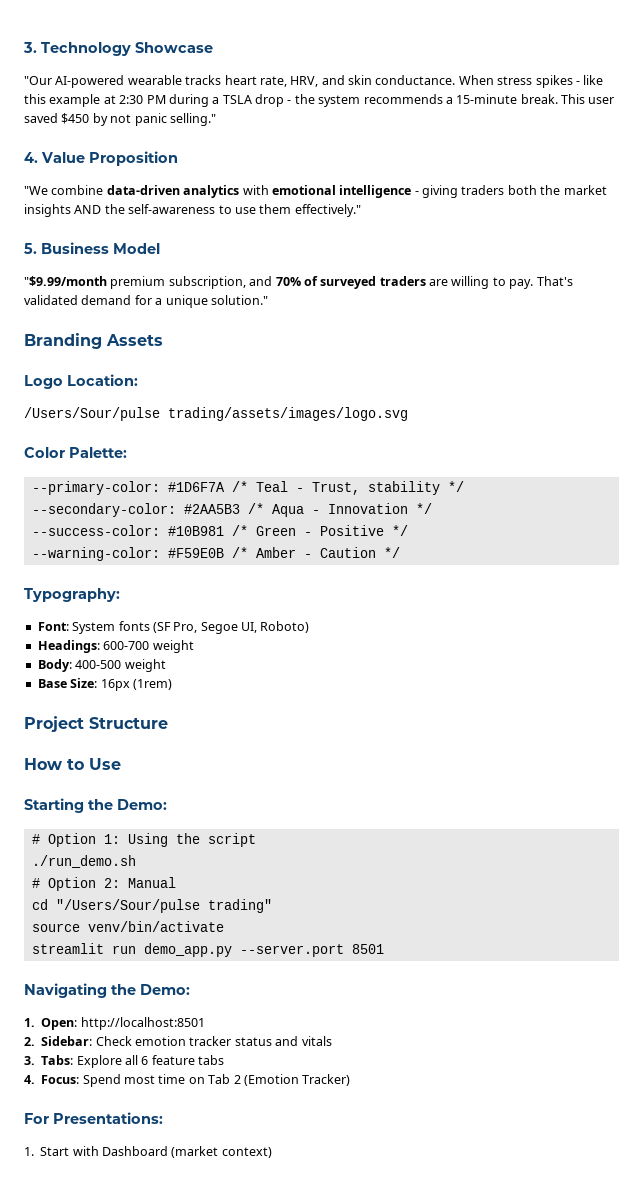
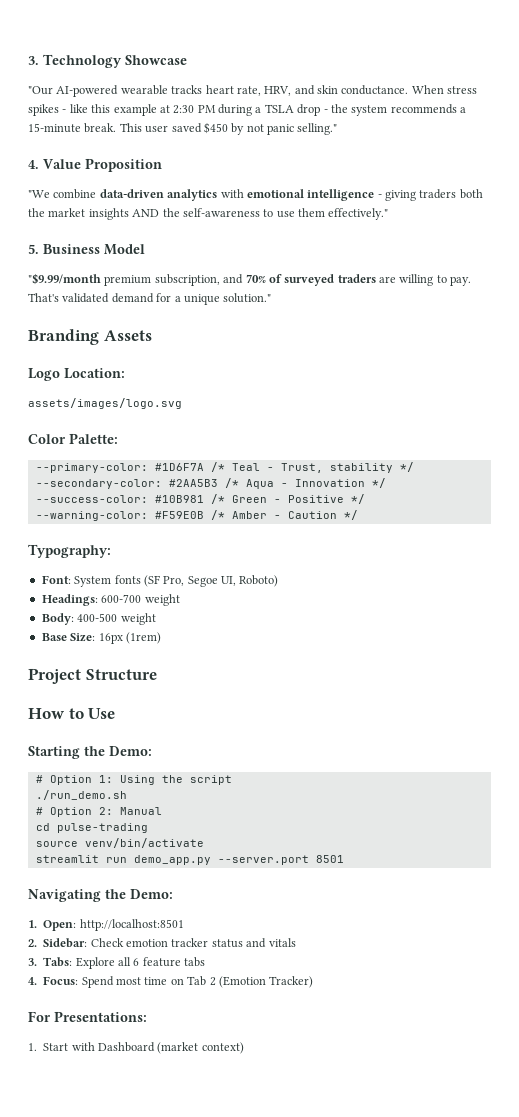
- /Users/Sour/pulse trading/assets/images/logo.svg
+ assets/images/logo.svg
- cd "/Users/Sour/pulse trading"
+ cd pulse-trading

